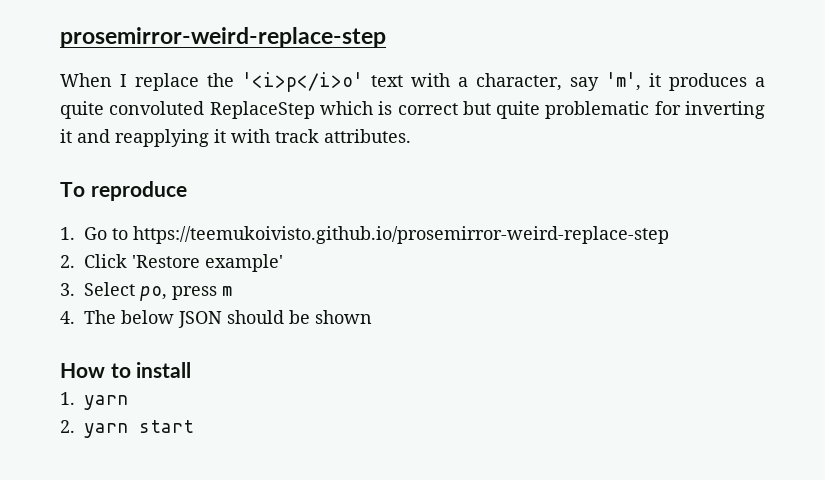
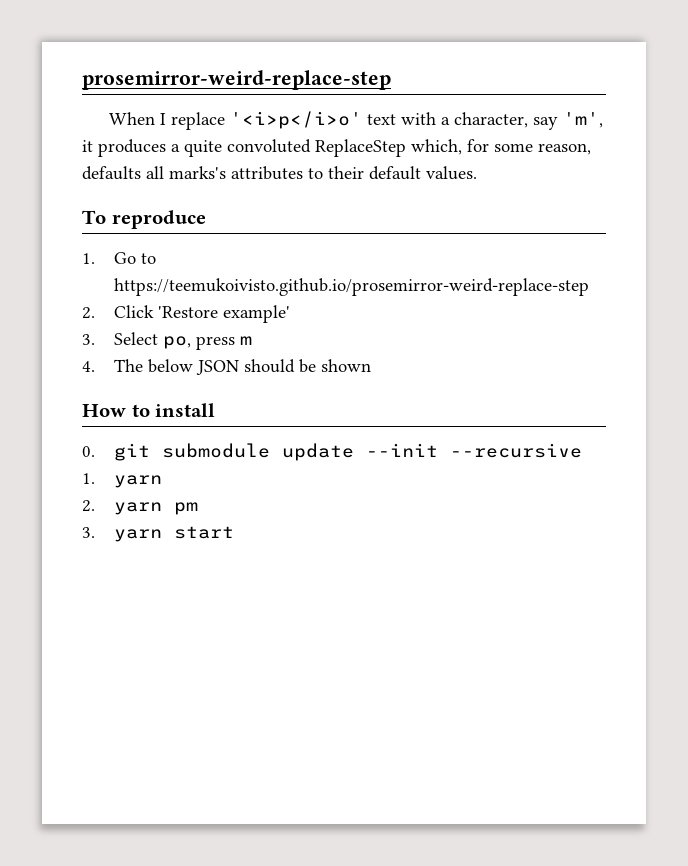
- When I replace the '<i>p</i>o' text with a character, say 'm', it produces a quite convoluted ReplaceStep which is correct but quite problematic for inverting it and reapplying it with track attributes.
+ When I replace '<i>p</i>o' text with a character, say 'm', it produces a quite convoluted ReplaceStep which, for some reason, defaults all marks's attributes to their default values.
+ 0. git submodule update --init --recursive
- 2. yarn start
+ 2. yarn pm
+ 3. yarn start

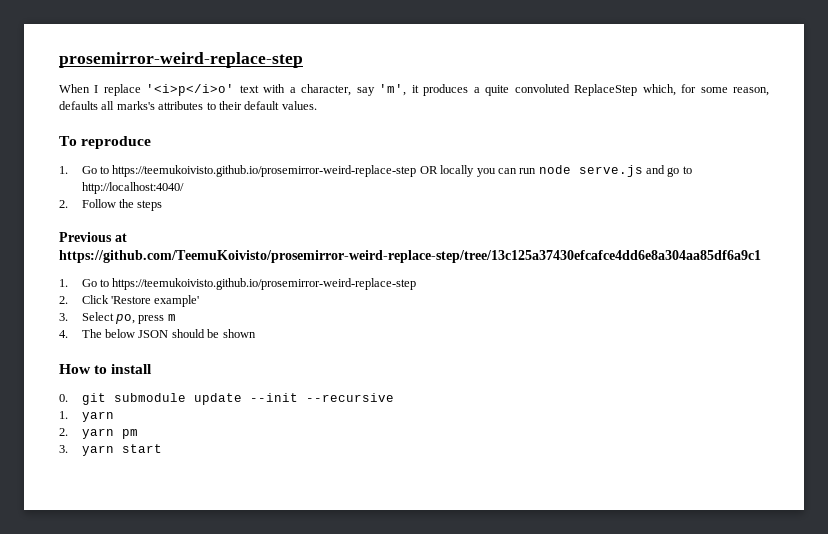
+ 1. Go to https://teemukoivisto.github.io/prosemirror-weird-replace-step OR locally you can run node serve.js and go to http://localhost:4040/
+ 2. Follow the steps
+ Previous at https://github.com/TeemuKoivisto/prosemirror-weird-replace-step/tree/13c125a37430efcafce4dd6e8a304aa85df6a9c1

